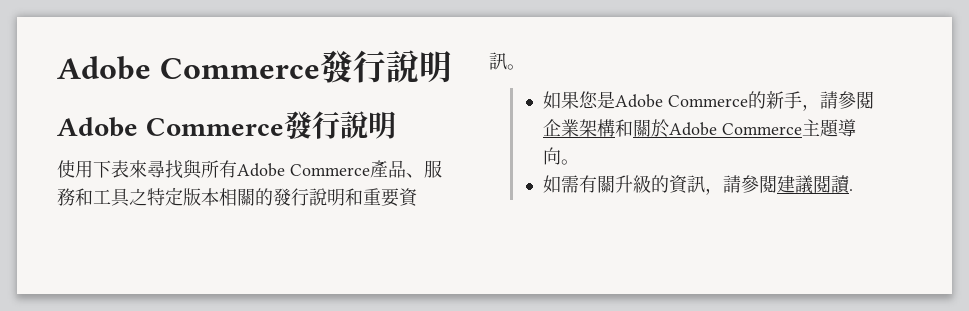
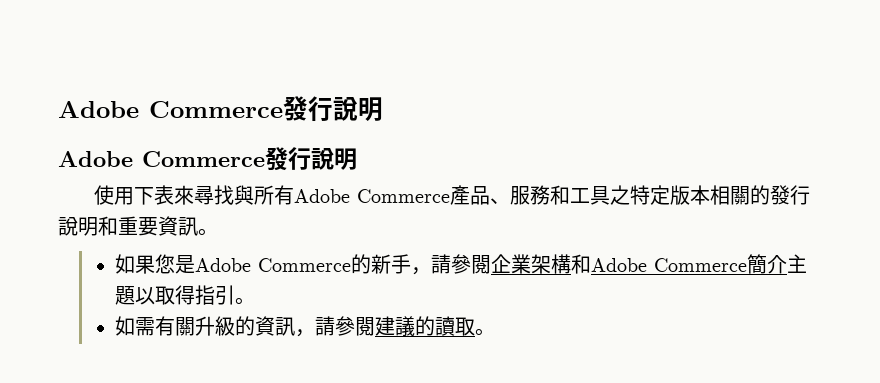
- 如果您是Adobe Commerce的新手，請參閱企業架構和關於Adobe Commerce主題導向。
+ 如果您是Adobe Commerce的新手，請參閱企業架構和Adobe Commerce簡介主題以取得指引。
- 如需有關升級的資訊，請參閱建議閱讀.
+ 如需有關升級的資訊，請參閱建議的讀取。

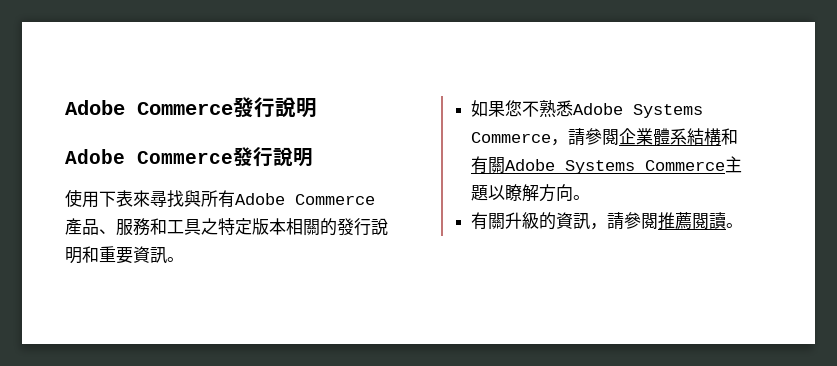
- 如果您是Adobe Commerce的新手，請參閱企業架構和Adobe Commerce簡介主題以取得指引。
- 如需有關升級的資訊，請參閱建議的讀取。
+ 如果您不熟悉Adobe Systems Commerce，請參閱企業體系結構和有關Adobe Systems Commerce主題以瞭解方向。
+ 有關升級的資訊，請參閱推薦閱讀。

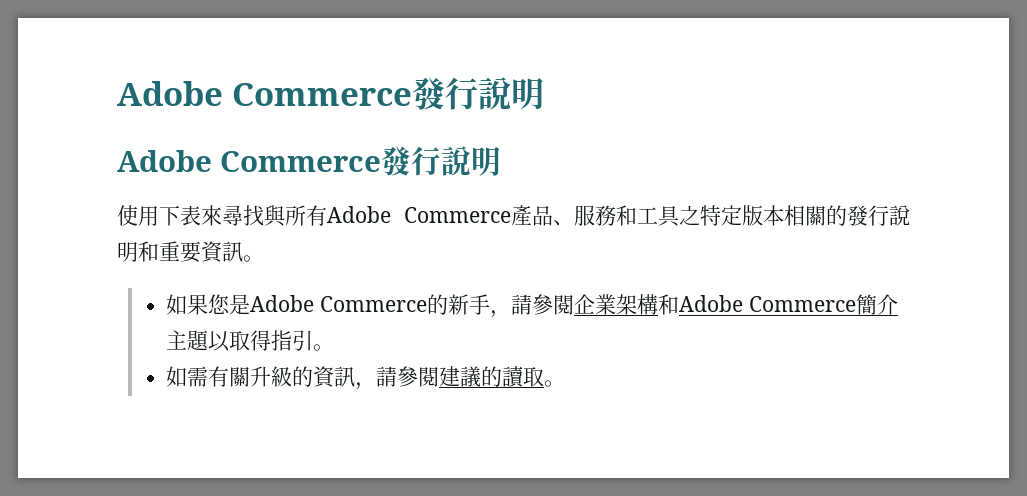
- 如果您不熟悉Adobe Systems Commerce，請參閱企業體系結構和有關Adobe Systems Commerce主題以瞭解方向。
- 有關升級的資訊，請參閱推薦閱讀。
+ 如果您是Adobe Commerce的新手，請參閱企業架構和Adobe Commerce簡介主題以取得指引。
+ 如需有關升級的資訊，請參閱建議的讀取。

